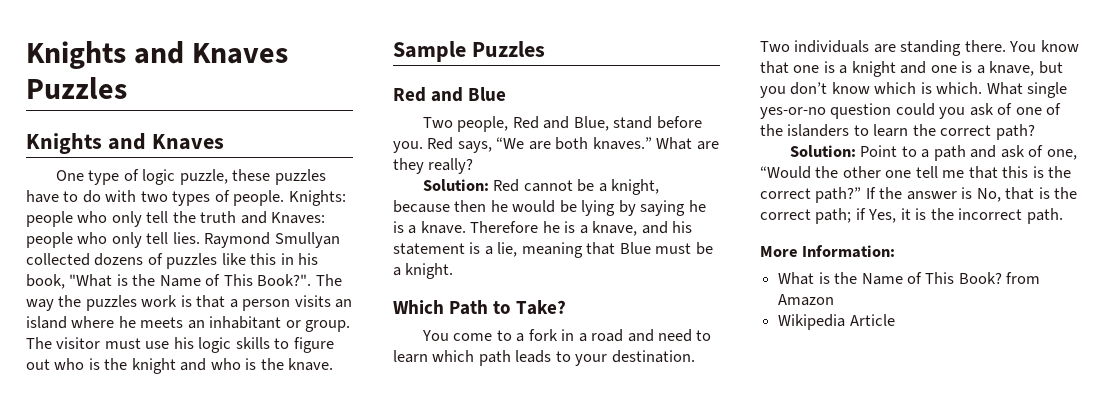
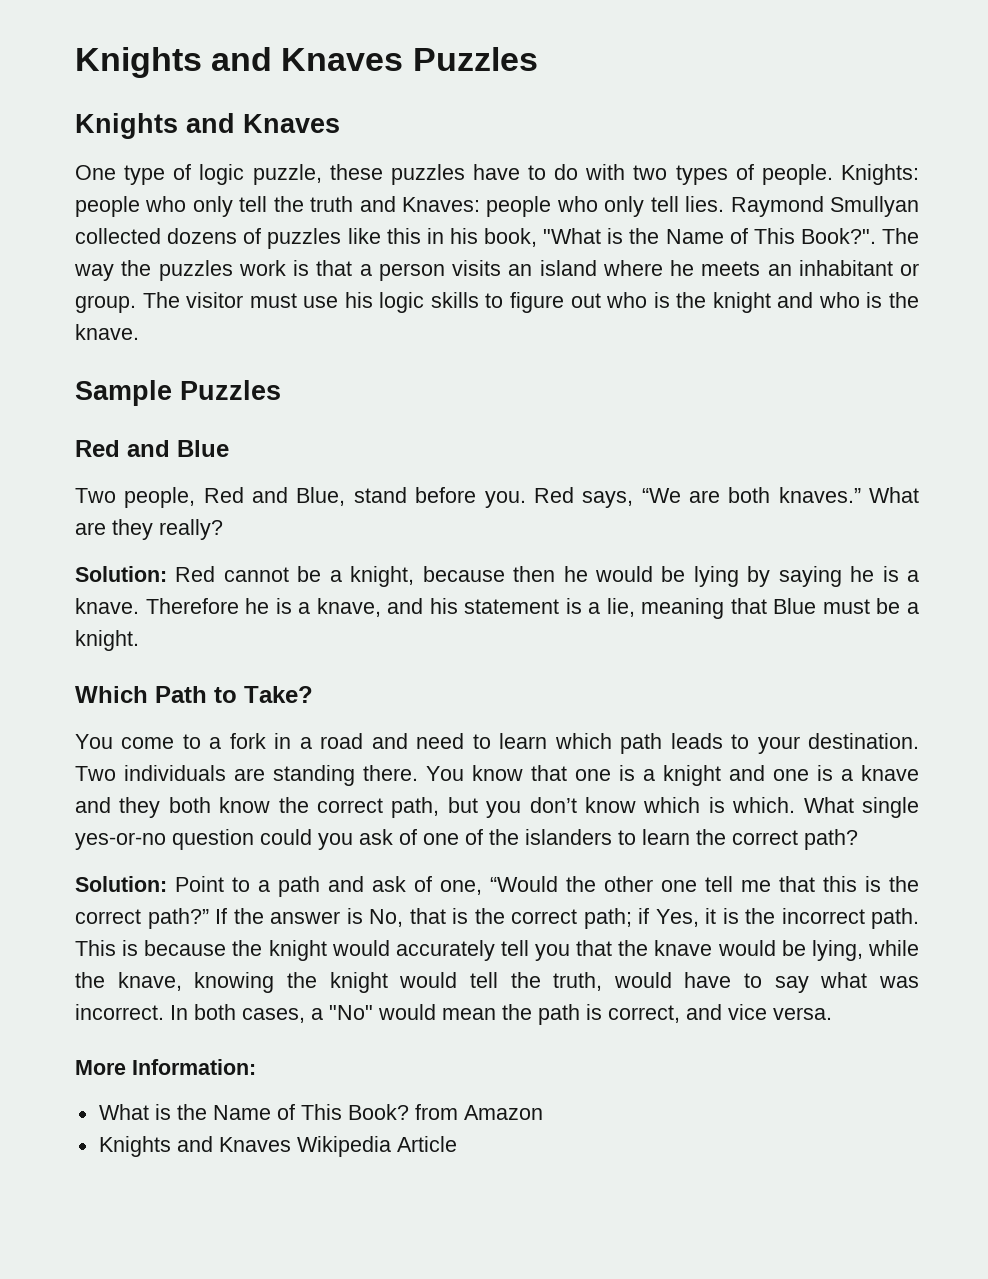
- You know that one is a knight and one is a knave, but you don’t know which is which.
+ You know that one is a knight and one is a knave and they both know the correct path, but you don’t know which is which.
+ This is because the knight would accurately tell you that the knave would be lying, while the knave, knowing the knight would tell the truth, would have to say what was incorrect. In both cases, a "No" would mean the path is correct, and vice versa.
- Wikipedia Article
+ Knights and Knaves Wikipedia Article

